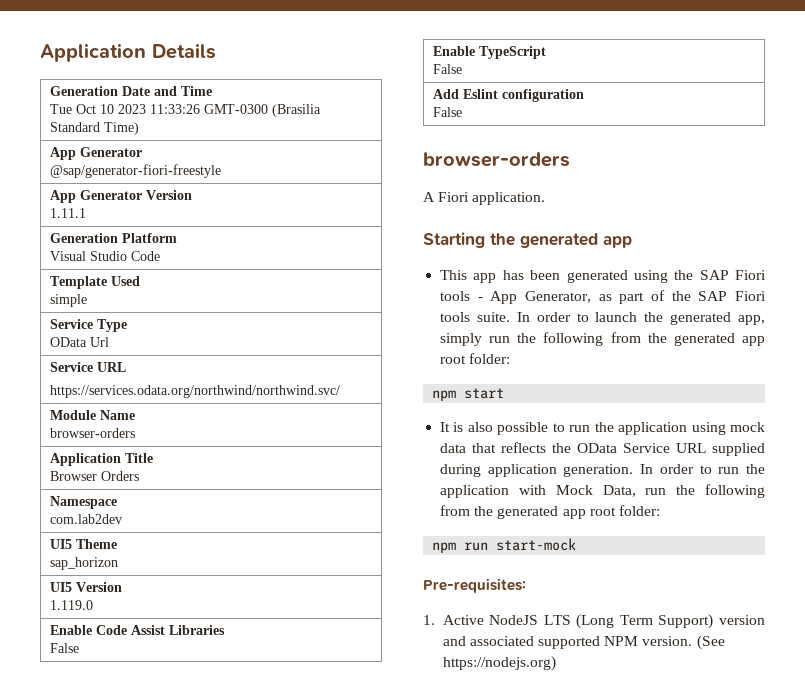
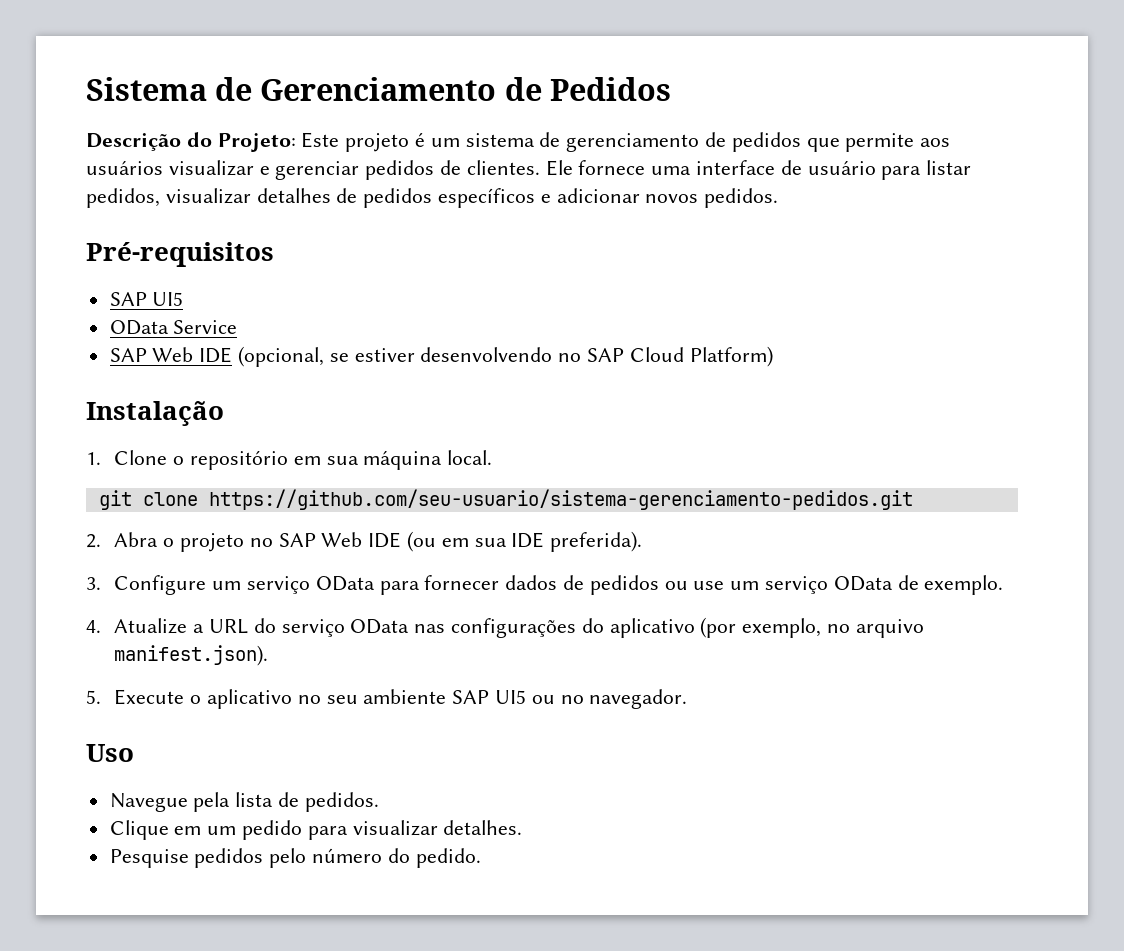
- Application Details
- Generation Date and Time
- Tue Oct 10 2023 11:33:26 GMT-0300 (Brasilia Standard Time)
- App Generator
- @sap/generator-fiori-freestyle
- App Generator Version
- 1.11.1
- Generation Platform
- Visual Studio Code
- Template Used
- simple
- Service Type
- OData Url
- Service URL
- https://services.odata.org/northwind/northwind.svc/
- Module Name
- browser-orders
- Application Title
- Browser Orders
- Namespace
- com.lab2dev
- UI5 Theme
- sap_horizon
- UI5 Version
- 1.119.0
- Enable Code Assist Libraries
- False
- Enable TypeScript
- False
- Add Eslint configuration
- False
- browser-orders
- A Fiori application.
- Starting the generated app
- This app has been generated using the SAP Fiori tools - App Generator, as part of the SAP Fiori tools suite. In order to launch the generated app, simply run the following from the generated app root folder:
- npm start
- It is also possible to run the application using mock data that reflects the OData Service URL supplied during application generation. In order to run the application with Mock Data, run the following from the generated app root folder:
- npm run start-mock
- Pre-requisites:
- 1. Active NodeJS LTS (Long Term Support) version and associated supported NPM version. (See https://nodejs.org)
+ Sistema de Gerenciamento de Pedidos
+ Descrição do Projeto: Este projeto é um sistema de gerenciamento de pedidos que permite aos usuários visualizar e gerenciar pedidos de clientes. Ele fornece uma interface de usuário para listar pedidos, visualizar detalhes de pedidos específicos e adicionar novos pedidos.
+ Pré-requisitos
+ SAP UI5
+ OData Service
+ SAP Web IDE (opcional, se estiver desenvolvendo no SAP Cloud Platform)
+ Instalação
+ 1. Clone o repositório em sua máquina local.
+ git clone https://github.com/seu-usuario/sistema-gerenciamento-pedidos.git
+ 2. Abra o projeto no SAP Web IDE (ou em sua IDE preferida).
+ 3. Configure um serviço OData para fornecer dados de pedidos ou use um serviço OData de exemplo.
+ 4. Atualize a URL do serviço OData nas configurações do aplicativo (por exemplo, no arquivo manifest.json).
+ 5. Execute o aplicativo no seu ambiente SAP UI5 ou no navegador.
+ Uso
+ Navegue pela lista de pedidos.
+ Clique em um pedido para visualizar detalhes.
+ Pesquise pedidos pelo número do pedido.

